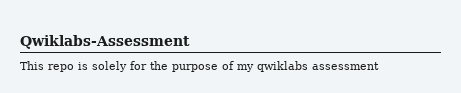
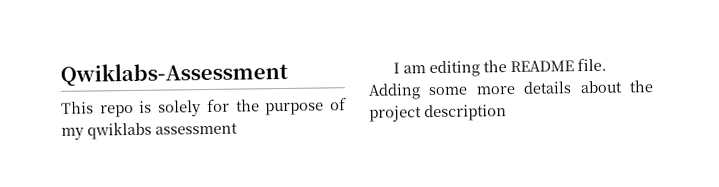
+ I am editing the README file. Adding some more details about the project description

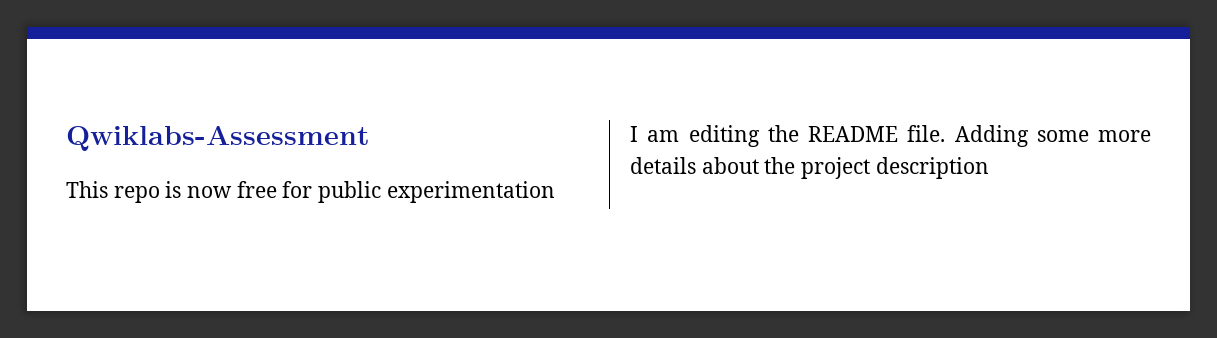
- This repo is solely for the purpose of my qwiklabs assessment
+ This repo is now free for public experimentation

